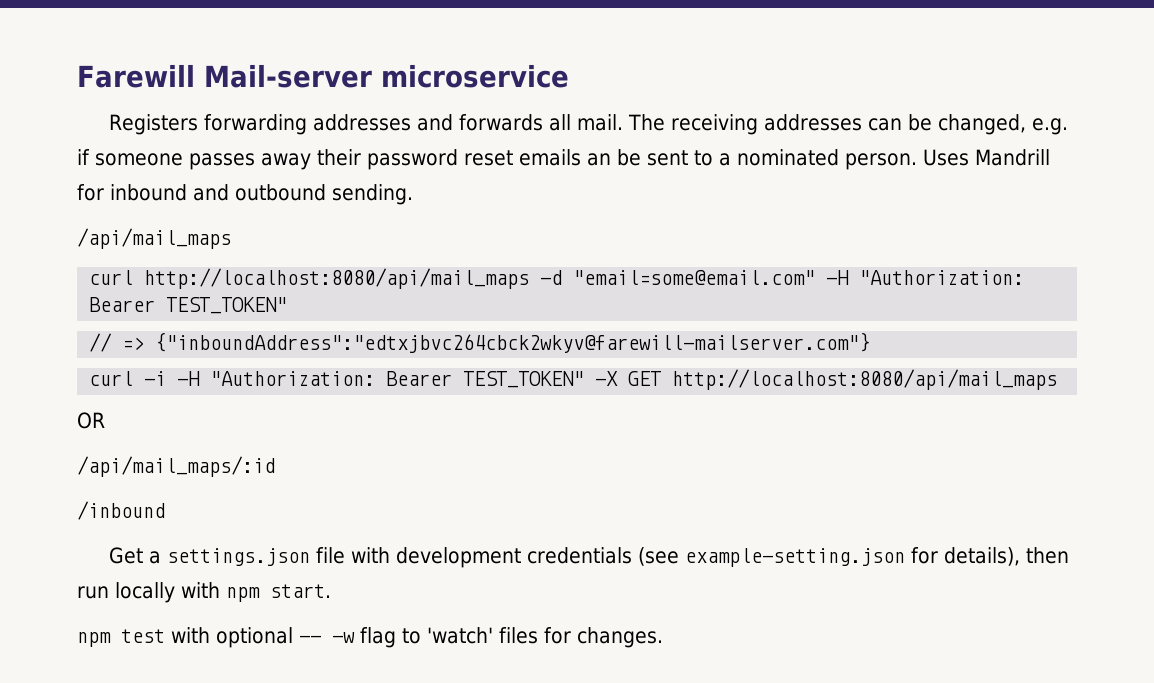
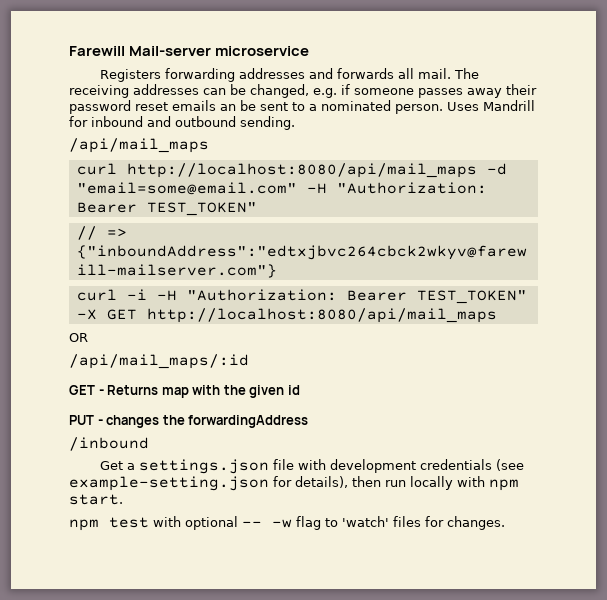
+ GET - Returns map with the given id
+ PUT - changes the forwardingAddress

